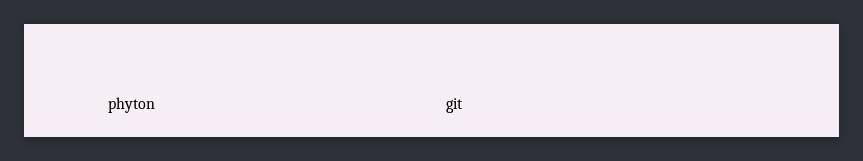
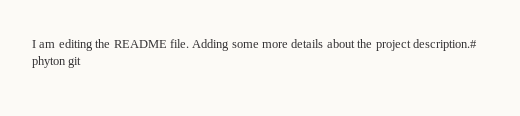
- phyton
- git
+ I am editing the README file. Adding some more details about the project description.# phyton git

